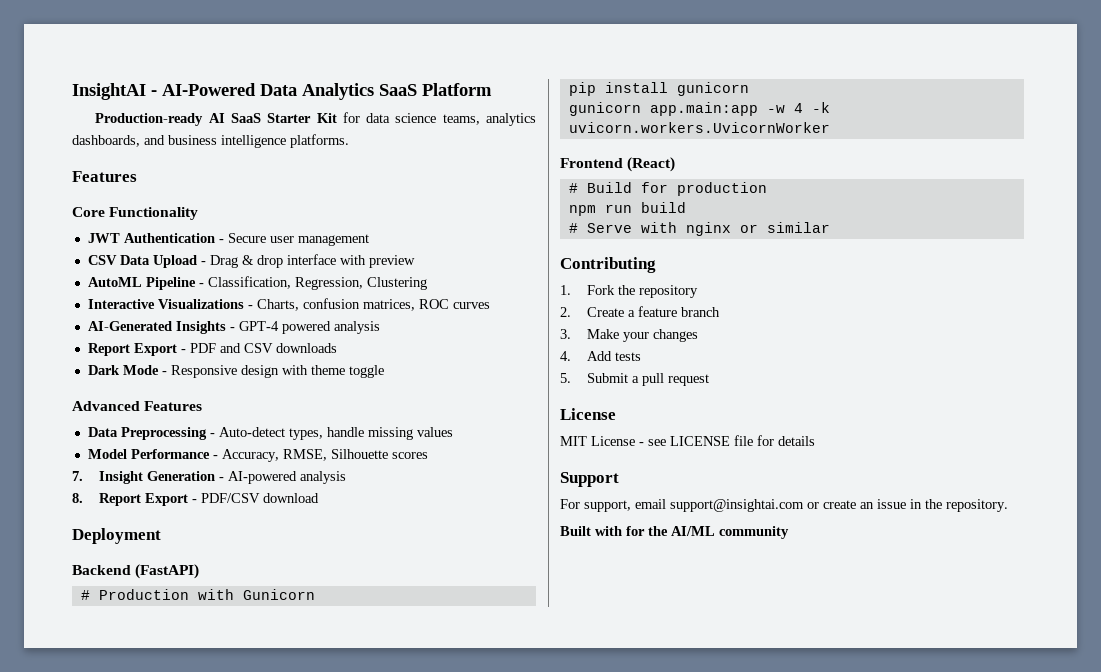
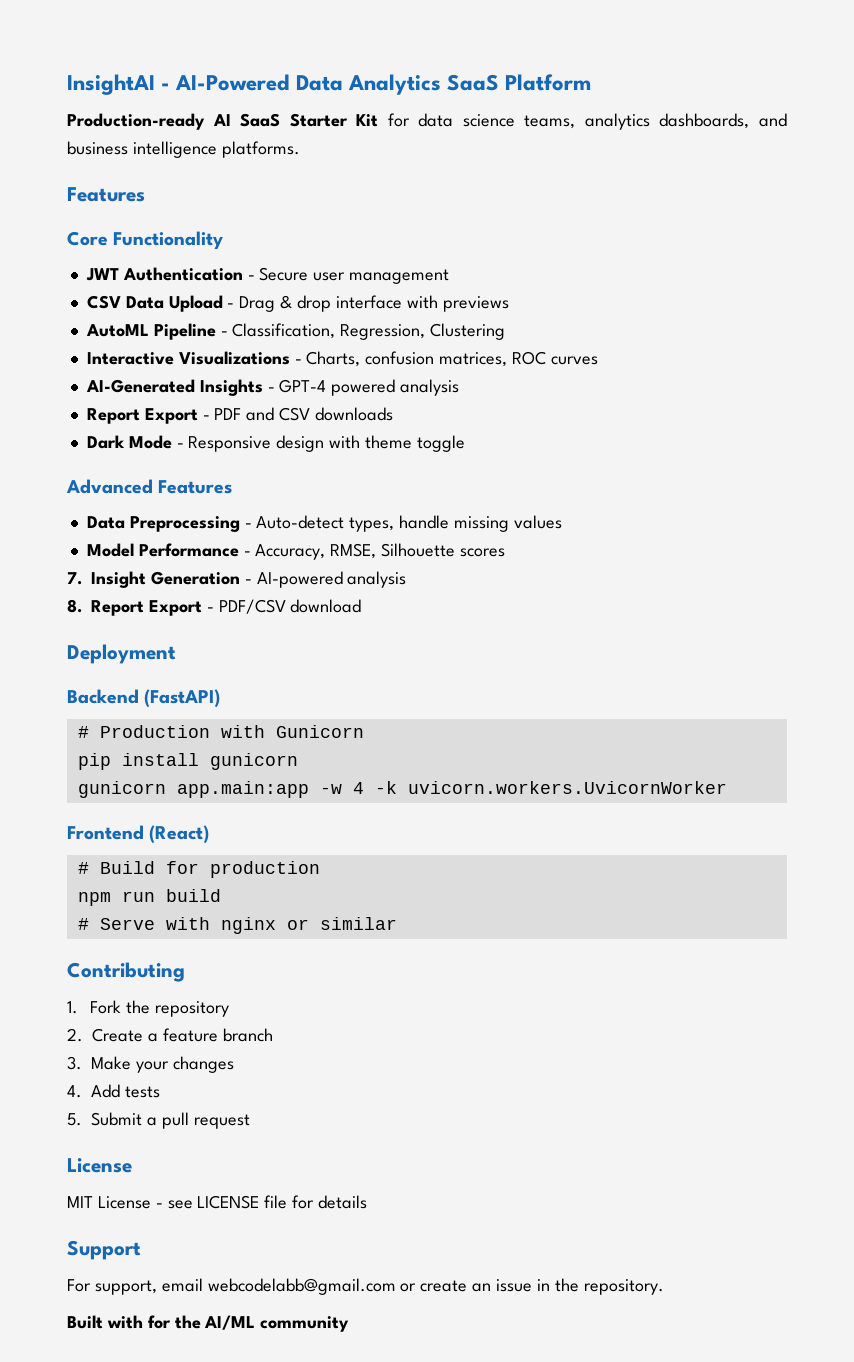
- CSV Data Upload - Drag & drop interface with preview
+ CSV Data Upload - Drag & drop interface with previews
- For support, email support@insightai.com or create an issue in the repository.
+ For support, email webcodelabb@gmail.com or create an issue in the repository.

